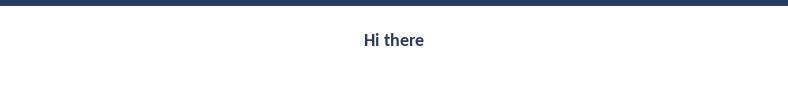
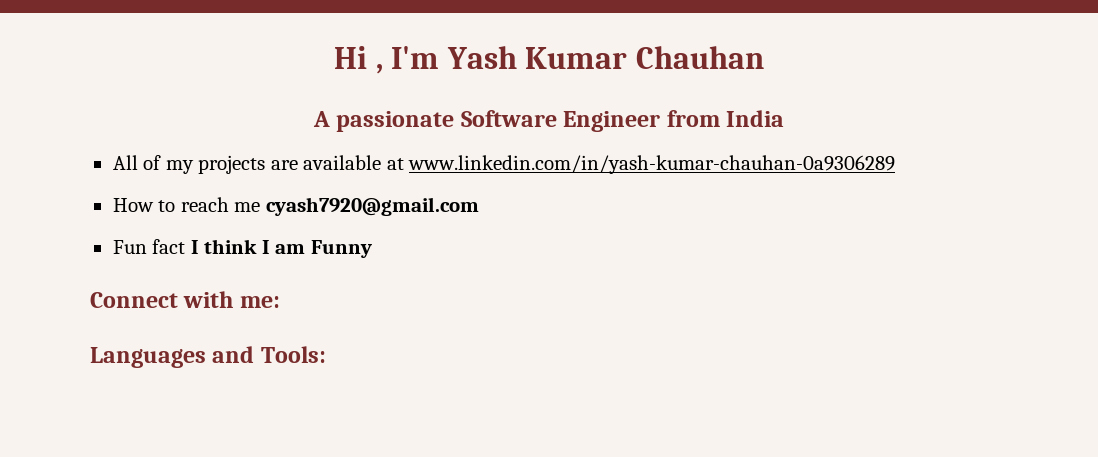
- Hi there
+ Hi , I'm Yash Kumar Chauhan
+ A passionate Software Engineer from India
+ All of my projects are available at www.linkedin.com/in/yash-kumar-chauhan-0a9306289
+ How to reach me cyash7920@gmail.com
+ Fun fact I think I am Funny
+ Connect with me:
+ Languages and Tools:

